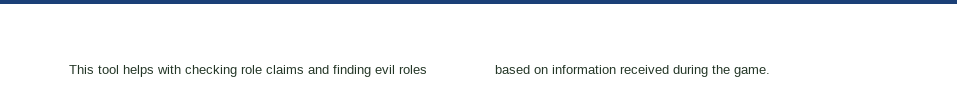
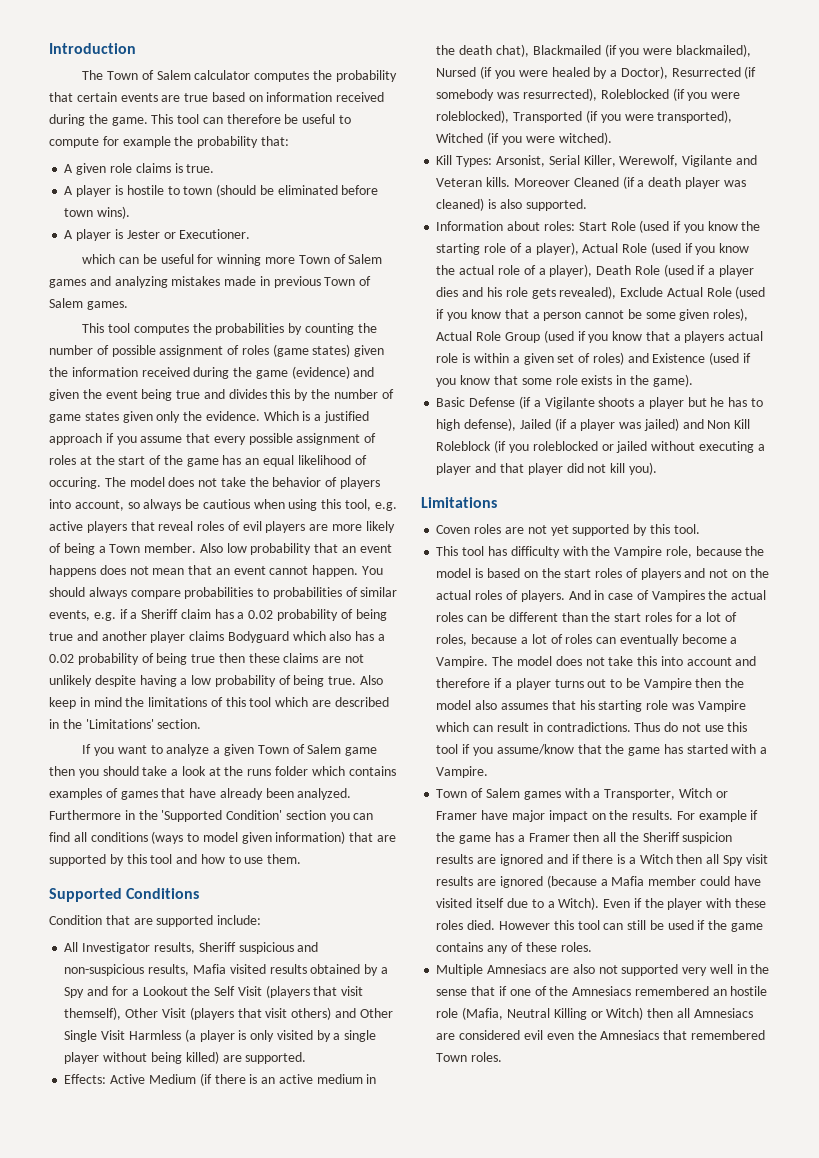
- This tool helps with checking role claims and finding evil roles based on information received during the game.
+ Introduction
+ The Town of Salem calculator computes the probability that certain events are true based on information received during the game.
+ This tool can therefore be useful to compute for example the probability that:
+ A given role claims is true.
+ A player is hostile to town (should be eliminated before town wins).
+ A player is Jester or Executioner.
+ which can be useful for winning more Town of Salem games and analyzing mistakes made in previous Town of Salem games.
+ This tool computes the probabilities by counting the number of possible assignment of roles (game states) given the information received during the game (evidence) and given the event being true and divides this by the number of game states given only the evidence. Which is a justified approach if you assume that every possible assignment of roles at the start of the game has an equal likelihood of occuring. The model does not take the behavior of players into account, so always be cautious when using this tool, e.g. active players that reveal roles of evil players are more likely of being a Town member. Also low probability that an event happens does not mean that an event cannot happen. You should always compare probabilities to probabilities of similar events, e.g. if a Sheriff claim has a 0.02 probability of being true and another player claims Bodyguard which also has a 0.02 probability of being true then these claims are not unlikely despite having a low probability of being true. Also keep in mind the limitations of this tool which are described in the 'Limitations' section.
+ If you want to analyze a given Town of Salem game then you should take a look at the runs folder which contains examples of games that have already been analyzed. Furthermore in the 'Supported Condition' section you can find all conditions (ways to model given information) that are supported by this tool and how to use them.
+ Supported Conditions
+ Condition that are supported include:
+ All Investigator results, Sheriff suspicious and non-suspicious results, Mafia visited results obtained by a Spy and for a Lookout the Self Visit (players that visit themself), Other Visit (players that visit others) and Other Single Visit Harmless (a player is only visited by a single player without being killed) are supported.
+ Effects: Active Medium (if there is an active medium in the death chat), Blackmailed (if you were blackmailed), Nursed (if you were healed by a Doctor), Resurrected (if somebody was resurrected), Roleblocked (if you were roleblocked), Transported (if you were transported), Witched (if you were witched).
+ Kill Types: Arsonist, Serial Killer, Werewolf, Vigilante and Veteran kills. Moreover Cleaned (if a death player was cleaned) is also supported.
+ Information about roles: Start Role (used if you know the starting role of a player), Actual Role (used if you know the actual role of a player), Death Role (used if a player dies and his role gets revealed), Exclude Actual Role (used if you know that a person cannot be some given roles), Actual Role Group (used if you know that a players actual role is within a given set of roles) and Existence (used if you know that some role exists in the game).
+ Basic Defense (if a Vigilante shoots a player but he has to high defense), Jailed (if a player was jailed) and Non Kill Roleblock (if you roleblocked or jailed without executing a player and that player did not kill you).
+ Limitations
+ Coven roles are not yet supported by this tool.
+ This tool has difficulty with the Vampire role, because the model is based on the start roles of players and not on the actual roles of players. And in case of Vampires the actual roles can be different than the start roles for a lot of roles, because a lot of roles can eventually become a Vampire. The model does not take this into account and therefore if a player turns out to be Vampire then the model also assumes that his starting role was Vampire which can result in contradictions. Thus do not use this tool if you assume/know that the game has started with a Vampire.
+ Town of Salem games with a Transporter, Witch or Framer have major impact on the results. For example if the game has a Framer then all the Sheriff suspicion results are ignored and if there is a Witch then all Spy visit results are ignored (because a Mafia member could have visited itself due to a Witch). Even if the player with these roles died. However this tool can still be used if the game contains any of these roles.
+ Multiple Amnesiacs are also not supported very well in the sense that if one of the Amnesiacs remembered an hostile role (Mafia, Neutral Killing or Witch) then all Amnesiacs are considered evil even the Amnesiacs that remembered Town roles.

